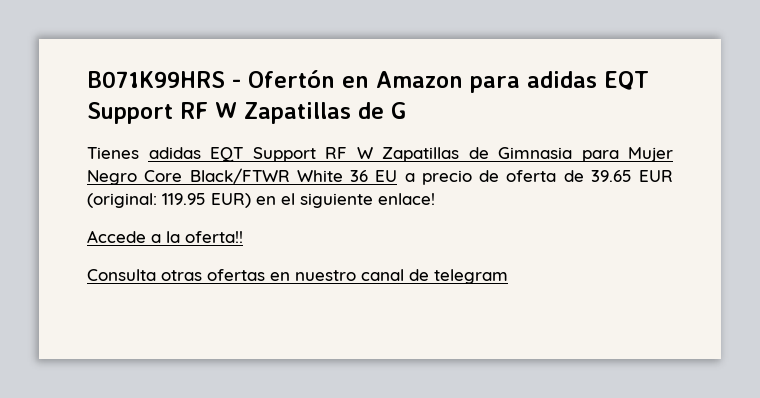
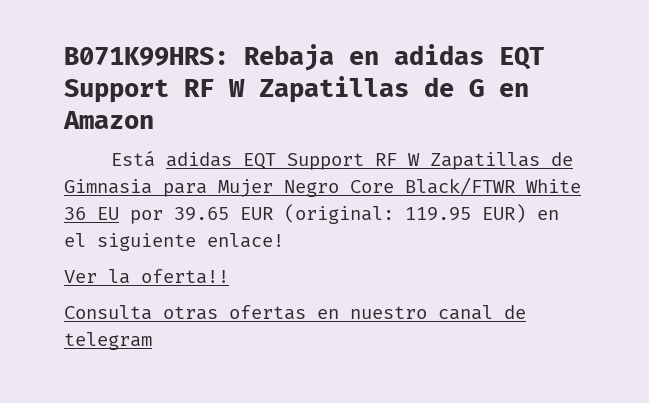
- B071K99HRS - Ofertón en Amazon para adidas EQT Support RF W Zapatillas de G
- Tienes adidas EQT Support RF W Zapatillas de Gimnasia para Mujer Negro Core Black/FTWR White 36 EU a precio de oferta de 39.65 EUR (original: 119.95 EUR) en el siguiente enlace!
+ B071K99HRS: Rebaja en adidas EQT Support RF W Zapatillas de G en Amazon
+ Está adidas EQT Support RF W Zapatillas de Gimnasia para Mujer Negro Core Black/FTWR White 36 EU por 39.65 EUR (original: 119.95 EUR) en el siguiente enlace!
- Accede a la oferta!!
+ Ver la oferta!!

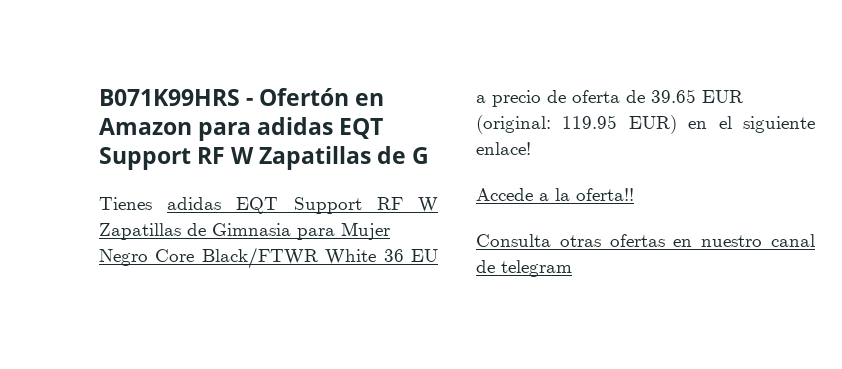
- B071K99HRS: Rebaja en adidas EQT Support RF W Zapatillas de G en Amazon
- Está adidas EQT Support RF W Zapatillas de Gimnasia para Mujer Negro Core Black/FTWR White 36 EU por 39.65 EUR (original: 119.95 EUR) en el siguiente enlace!
+ B071K99HRS - Ofertón en Amazon para adidas EQT Support RF W Zapatillas de G
+ Tienes adidas EQT Support RF W Zapatillas de Gimnasia para Mujer Negro Core Black/FTWR White 36 EU a precio de oferta de 39.65 EUR (original: 119.95 EUR) en el siguiente enlace!
- Ver la oferta!!
+ Accede a la oferta!!

